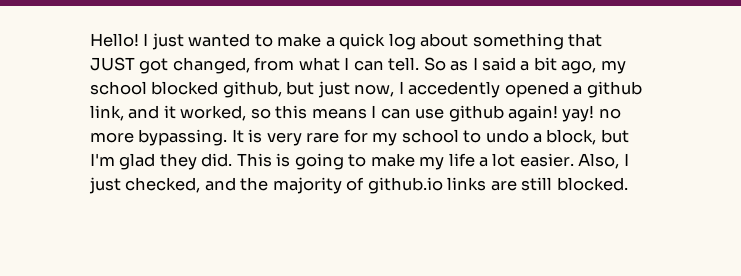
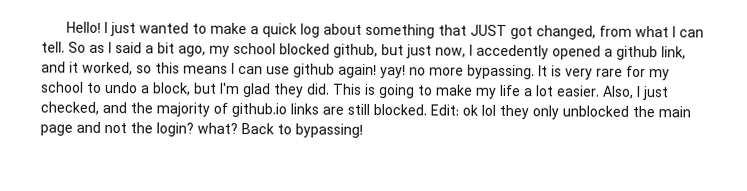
+ Edit: ok lol they only unblocked the main page and not the login? what? Back to bypassing!

